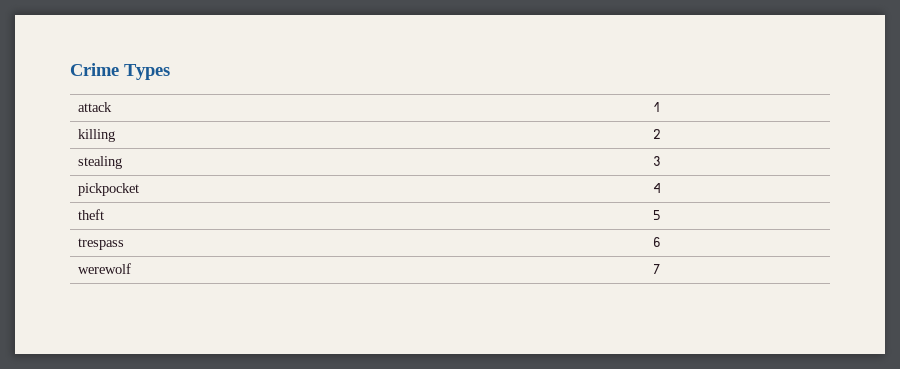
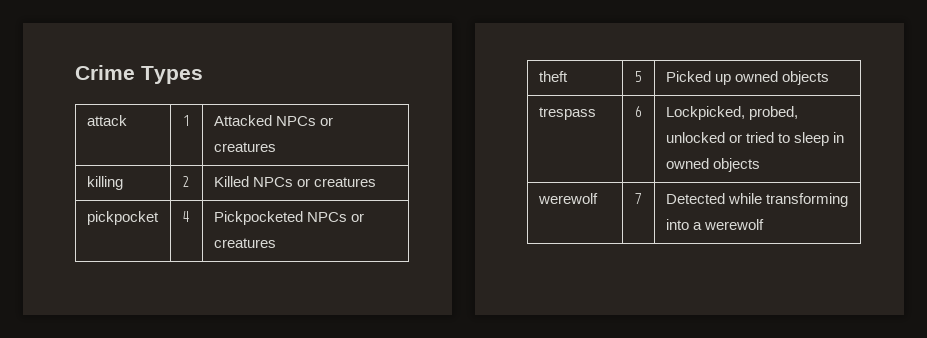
- attack | 1
- killing | 2
- stealing | 3
- pickpocket | 4
- theft | 5
- trespass | 6
- werewolf | 7
+ attack | 1 | Attacked NPCs or creatures
+ killing | 2 | Killed NPCs or creatures
+ pickpocket | 4 | Pickpocketed NPCs or creatures
+ theft | 5 | Picked up owned objects
+ trespass | 6 | Lockpicked, probed, unlocked or tried to sleep in owned objects
+ werewolf | 7 | Detected while transforming into a werewolf

